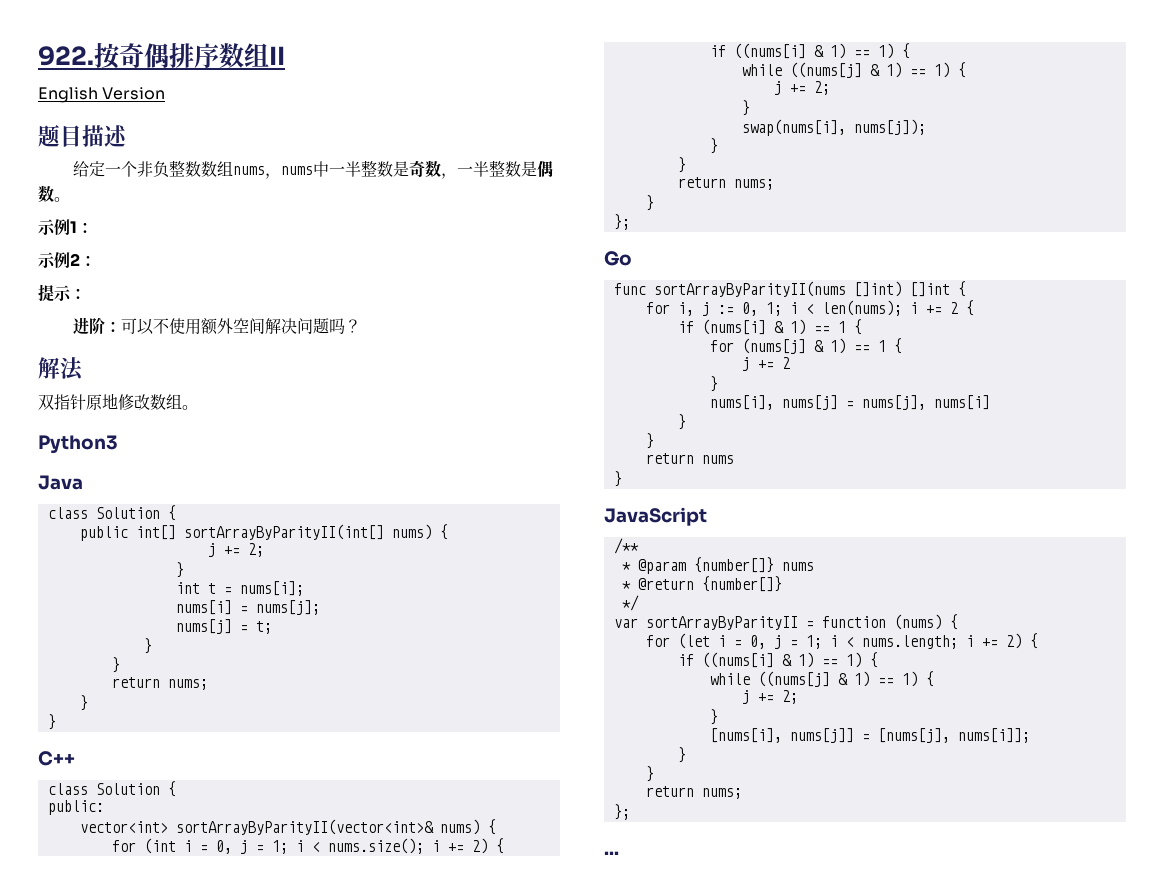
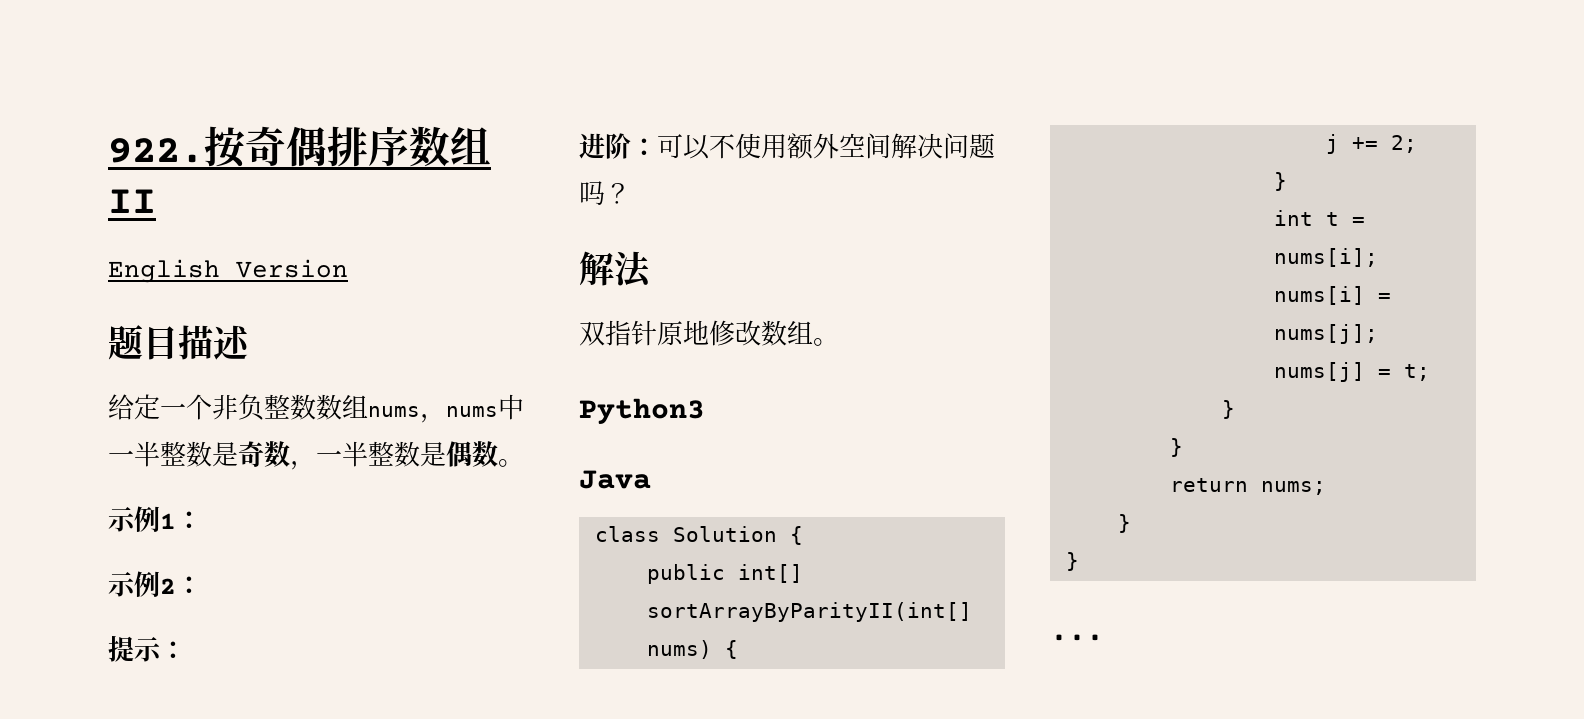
- C++
- class Solution {
- public:
- vector<int> sortArrayByParityII(vector<int>& nums) {
- for (int i = 0, j = 1; i < nums.size(); i += 2) {
- if ((nums[i] & 1) == 1) {
- while ((nums[j] & 1) == 1) {
- j += 2;
- }
- swap(nums[i], nums[j]);
- }
- }
- return nums;
- }
- };
- Go
- func sortArrayByParityII(nums []int) []int {
- for i, j := 0, 1; i < len(nums); i += 2 {
- if (nums[i] & 1) == 1 {
- for (nums[j] & 1) == 1 {
- j += 2
- }
- nums[i], nums[j] = nums[j], nums[i]
- }
- }
- return nums
- }
- JavaScript
- /**
- * @param {number[]} nums
- * @return {number[]}
- */
- var sortArrayByParityII = function (nums) {
- for (let i = 0, j = 1; i < nums.length; i += 2) {
- if ((nums[i] & 1) == 1) {
- while ((nums[j] & 1) == 1) {
- j += 2;
- }
- [nums[i], nums[j]] = [nums[j], nums[i]];
- }
- }
- return nums;
- };

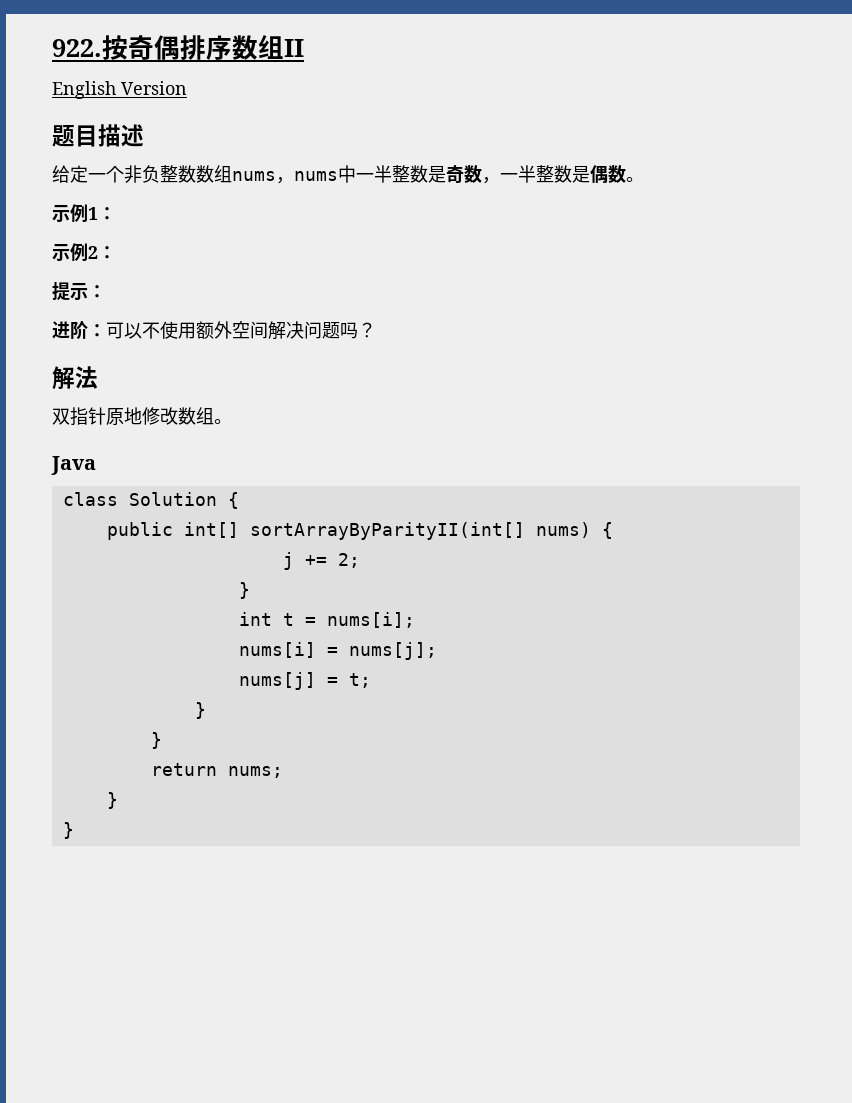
- Python3
- ...

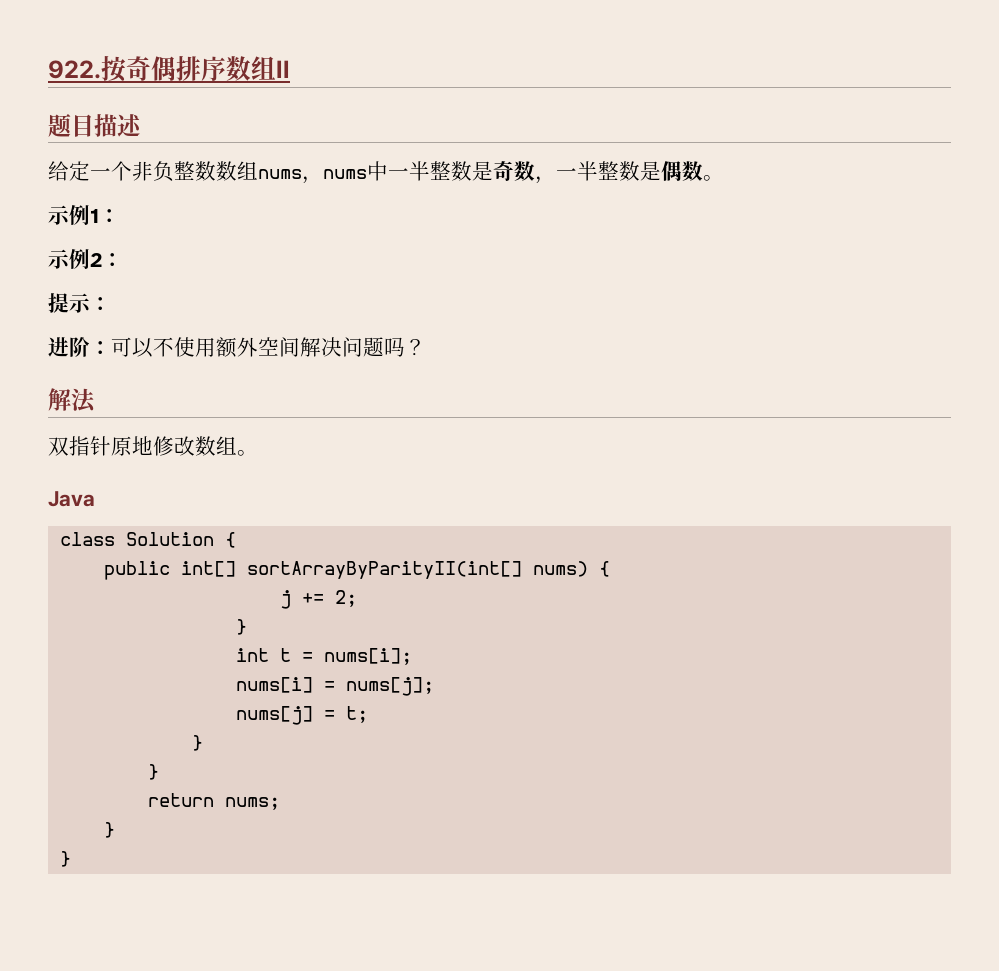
- English Version

